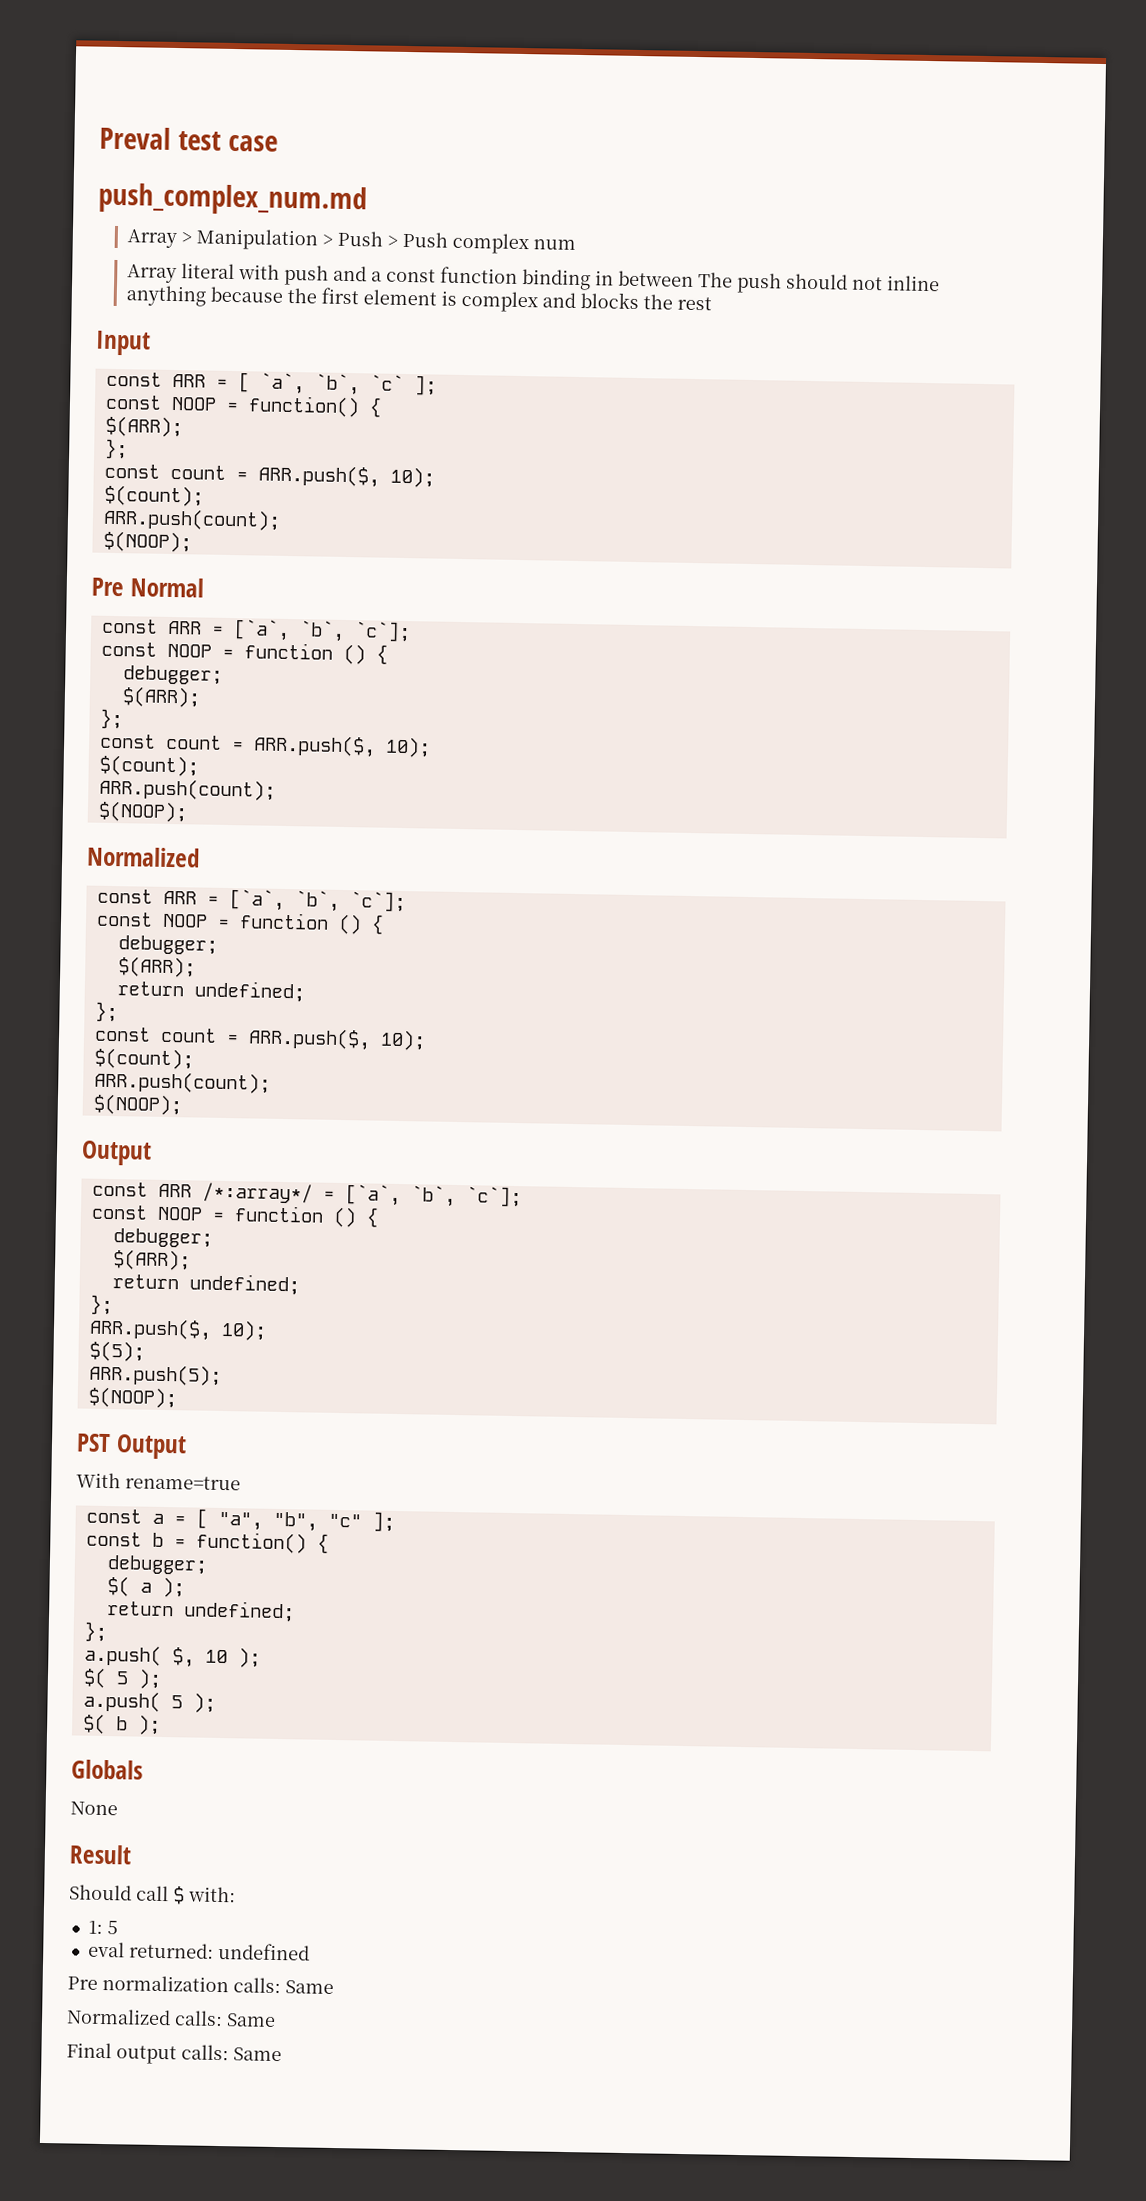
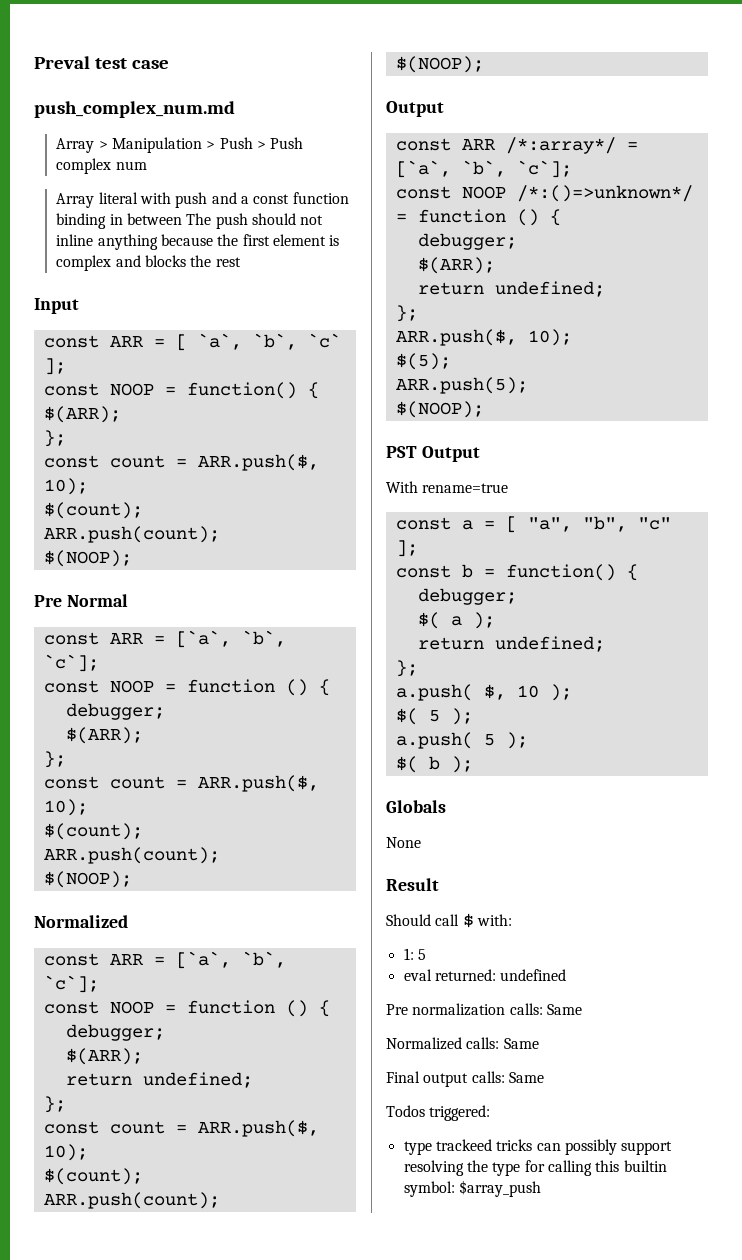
  const ARR /*:array*/ = [`a`, `b`, `c`];
- const NOOP = function () {
+ const NOOP /*:()=>unknown*/ = function () {
+ Todos triggered:
+ type trackeed tricks can possibly support resolving the type for calling this builtin symbol: $array_push

